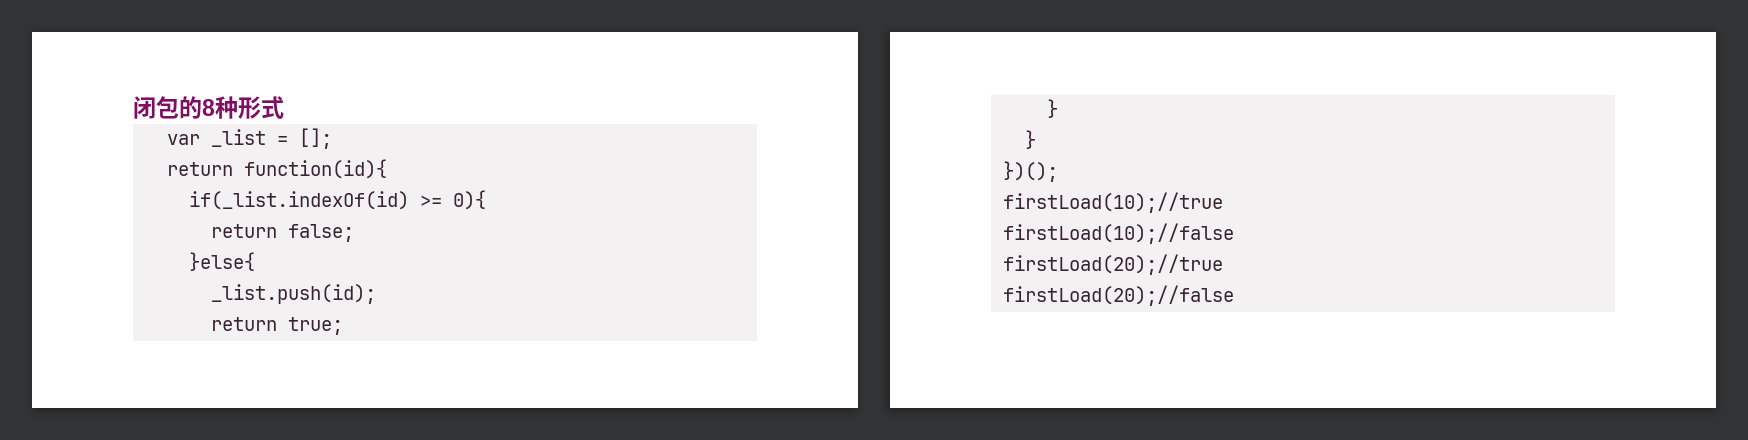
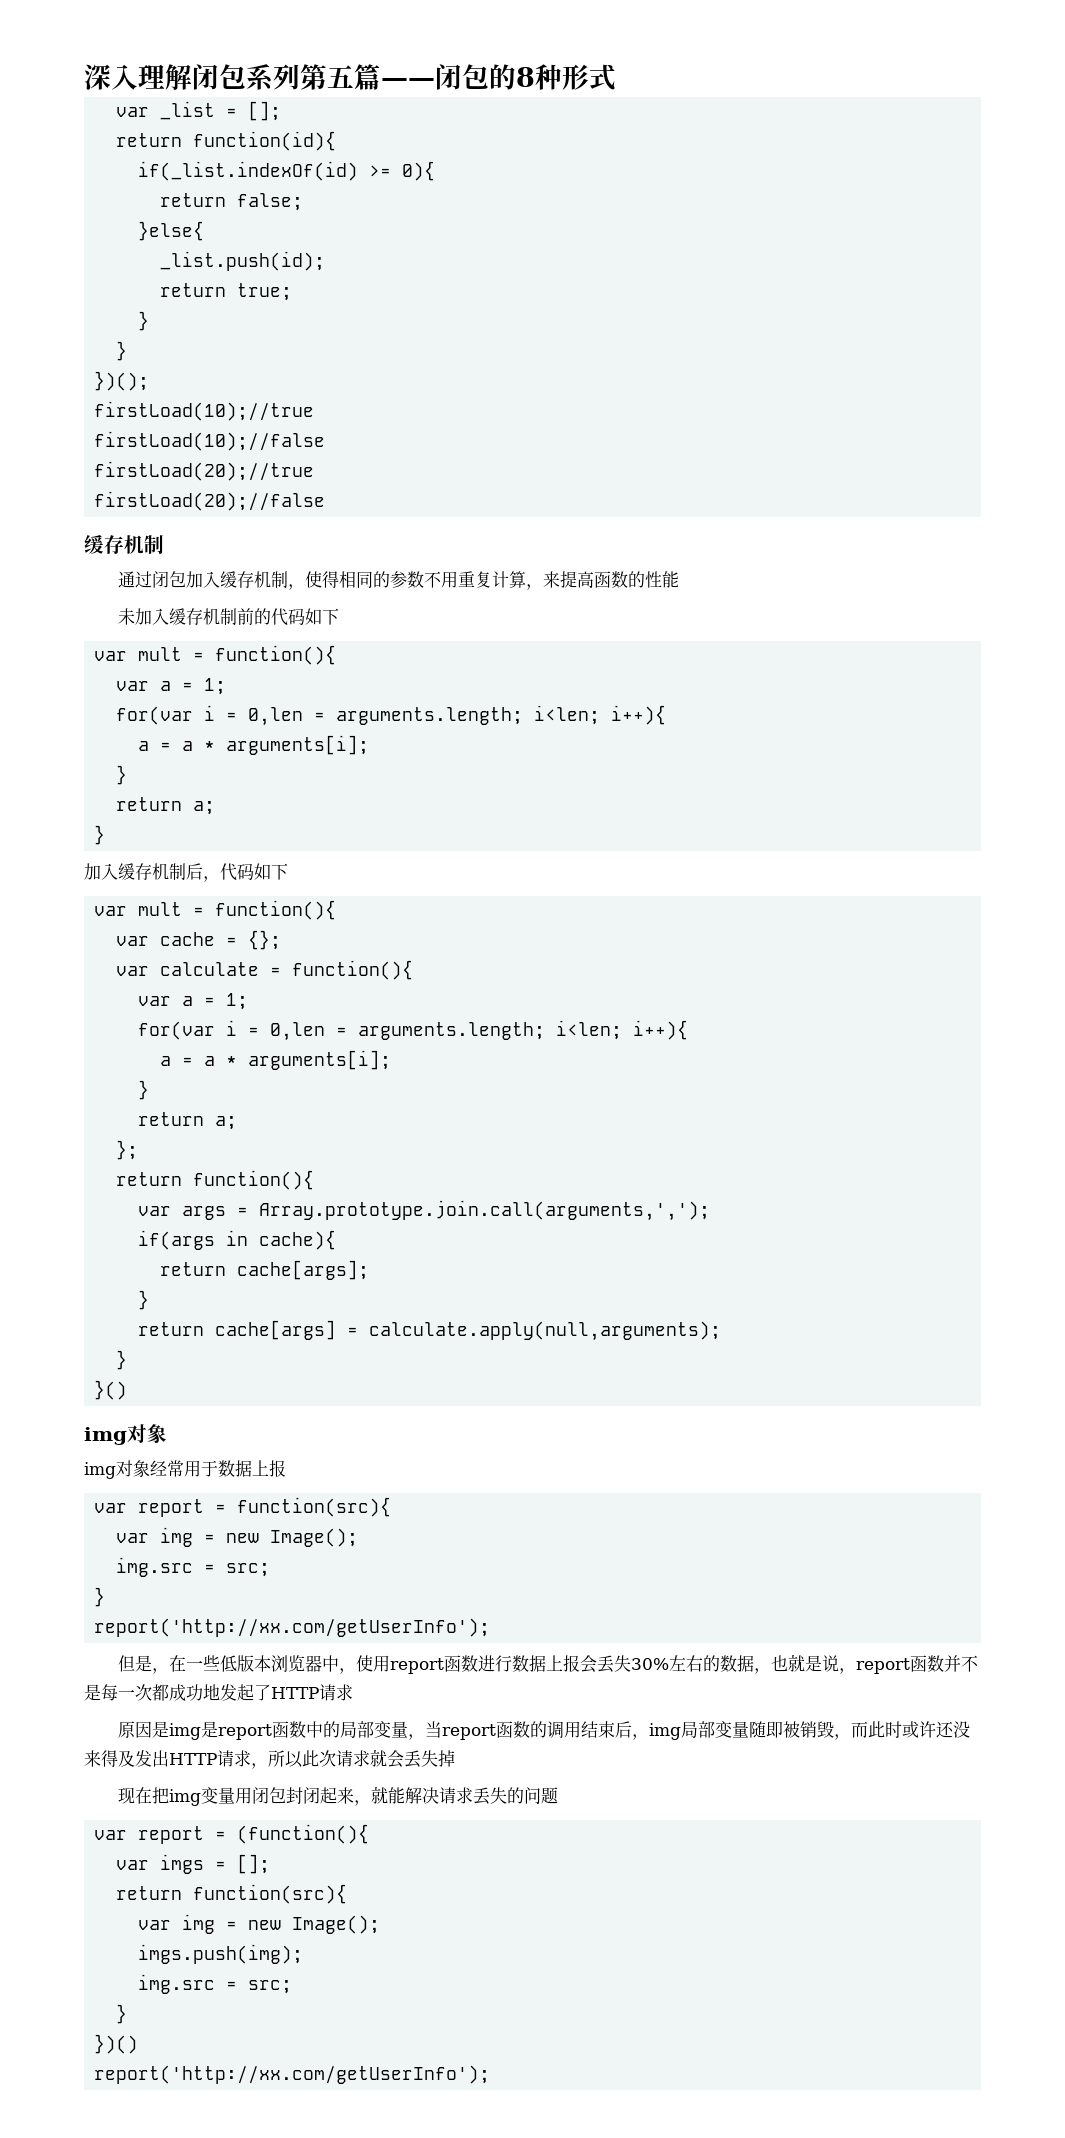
- 闭包的8种形式
+ 深入理解闭包系列第五篇——闭包的8种形式
  firstLoad(20);//false
+ 缓存机制
+ 通过闭包加入缓存机制，使得相同的参数不用重复计算，来提高函数的性能
+ 未加入缓存机制前的代码如下
+ var mult = function(){
+ var a = 1;
+ for(var i = 0,len = arguments.length; i<len; i++){
+ a = a * arguments[i];
+ }
+ return a;
+ }
+ 加入缓存机制后，代码如下
+ var mult = function(){
+ var cache = {};
+ var calculate = function(){
+ var a = 1;
+ for(var i = 0,len = arguments.length; i<len; i++){
+ a = a * arguments[i];
+ }
+ return a;
+ };
+ return function(){
+ var args = Array.prototype.join.call(arguments,',');
+ if(args in cache){
+ return cache[args];
+ }
+ return cache[args] = calculate.apply(null,arguments);
+ }
+ }()
+ img对象
+ img对象经常用于数据上报
+ var report = function(src){
+ var img = new Image();
+ img.src = src;
+ }
+ report('http://xx.com/getUserInfo');
+ 但是，在一些低版本浏览器中，使用report函数进行数据上报会丢失30%左右的数据，也就是说，report函数并不是每一次都成功地发起了HTTP请求
+ 原因是img是report函数中的局部变量，当report函数的调用结束后，img局部变量随即被销毁，而此时或许还没来得及发出HTTP请求，所以此次请求就会丢失掉
+ 现在把img变量用闭包封闭起来，就能解决请求丢失的问题
+ var report = (function(){
+ var imgs = [];
+ return function(src){
+ var img = new Image();
+ imgs.push(img);
+ img.src = src;
+ }
+ })()
+ report('http://xx.com/getUserInfo');

